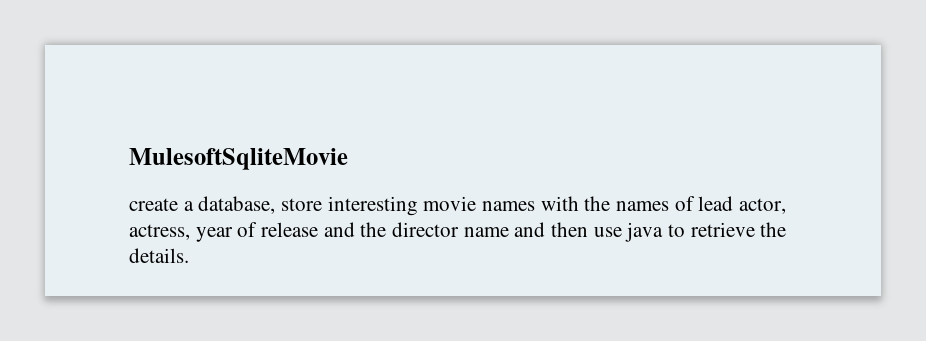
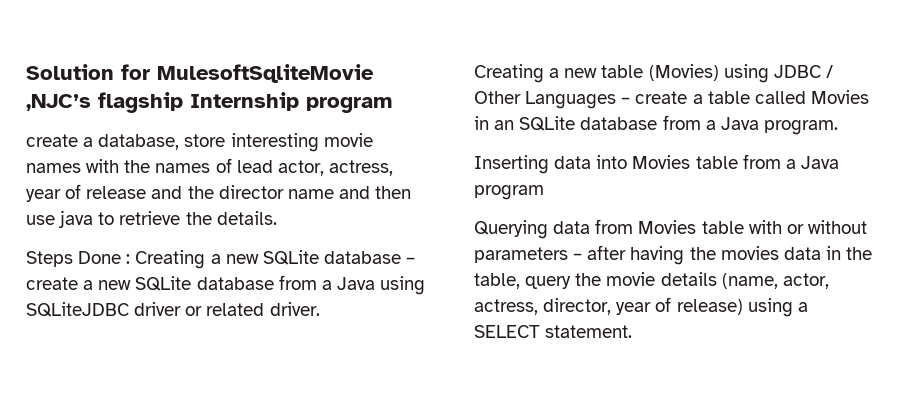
- MulesoftSqliteMovie
+ Solution for MulesoftSqliteMovie ,NJC’s flagship Internship program
+ Steps Done : Creating a new SQLite database – create a new SQLite database from a Java using SQLiteJDBC driver or related driver.
+ Creating a new table (Movies) using JDBC / Other Languages – create a table called Movies in an SQLite database from a Java program.
+ Inserting data into Movies table from a Java program
+ Querying data from Movies table with or without parameters – after having the movies data in the table, query the movie details (name, actor, actress, director, year of release) using a SELECT statement.

